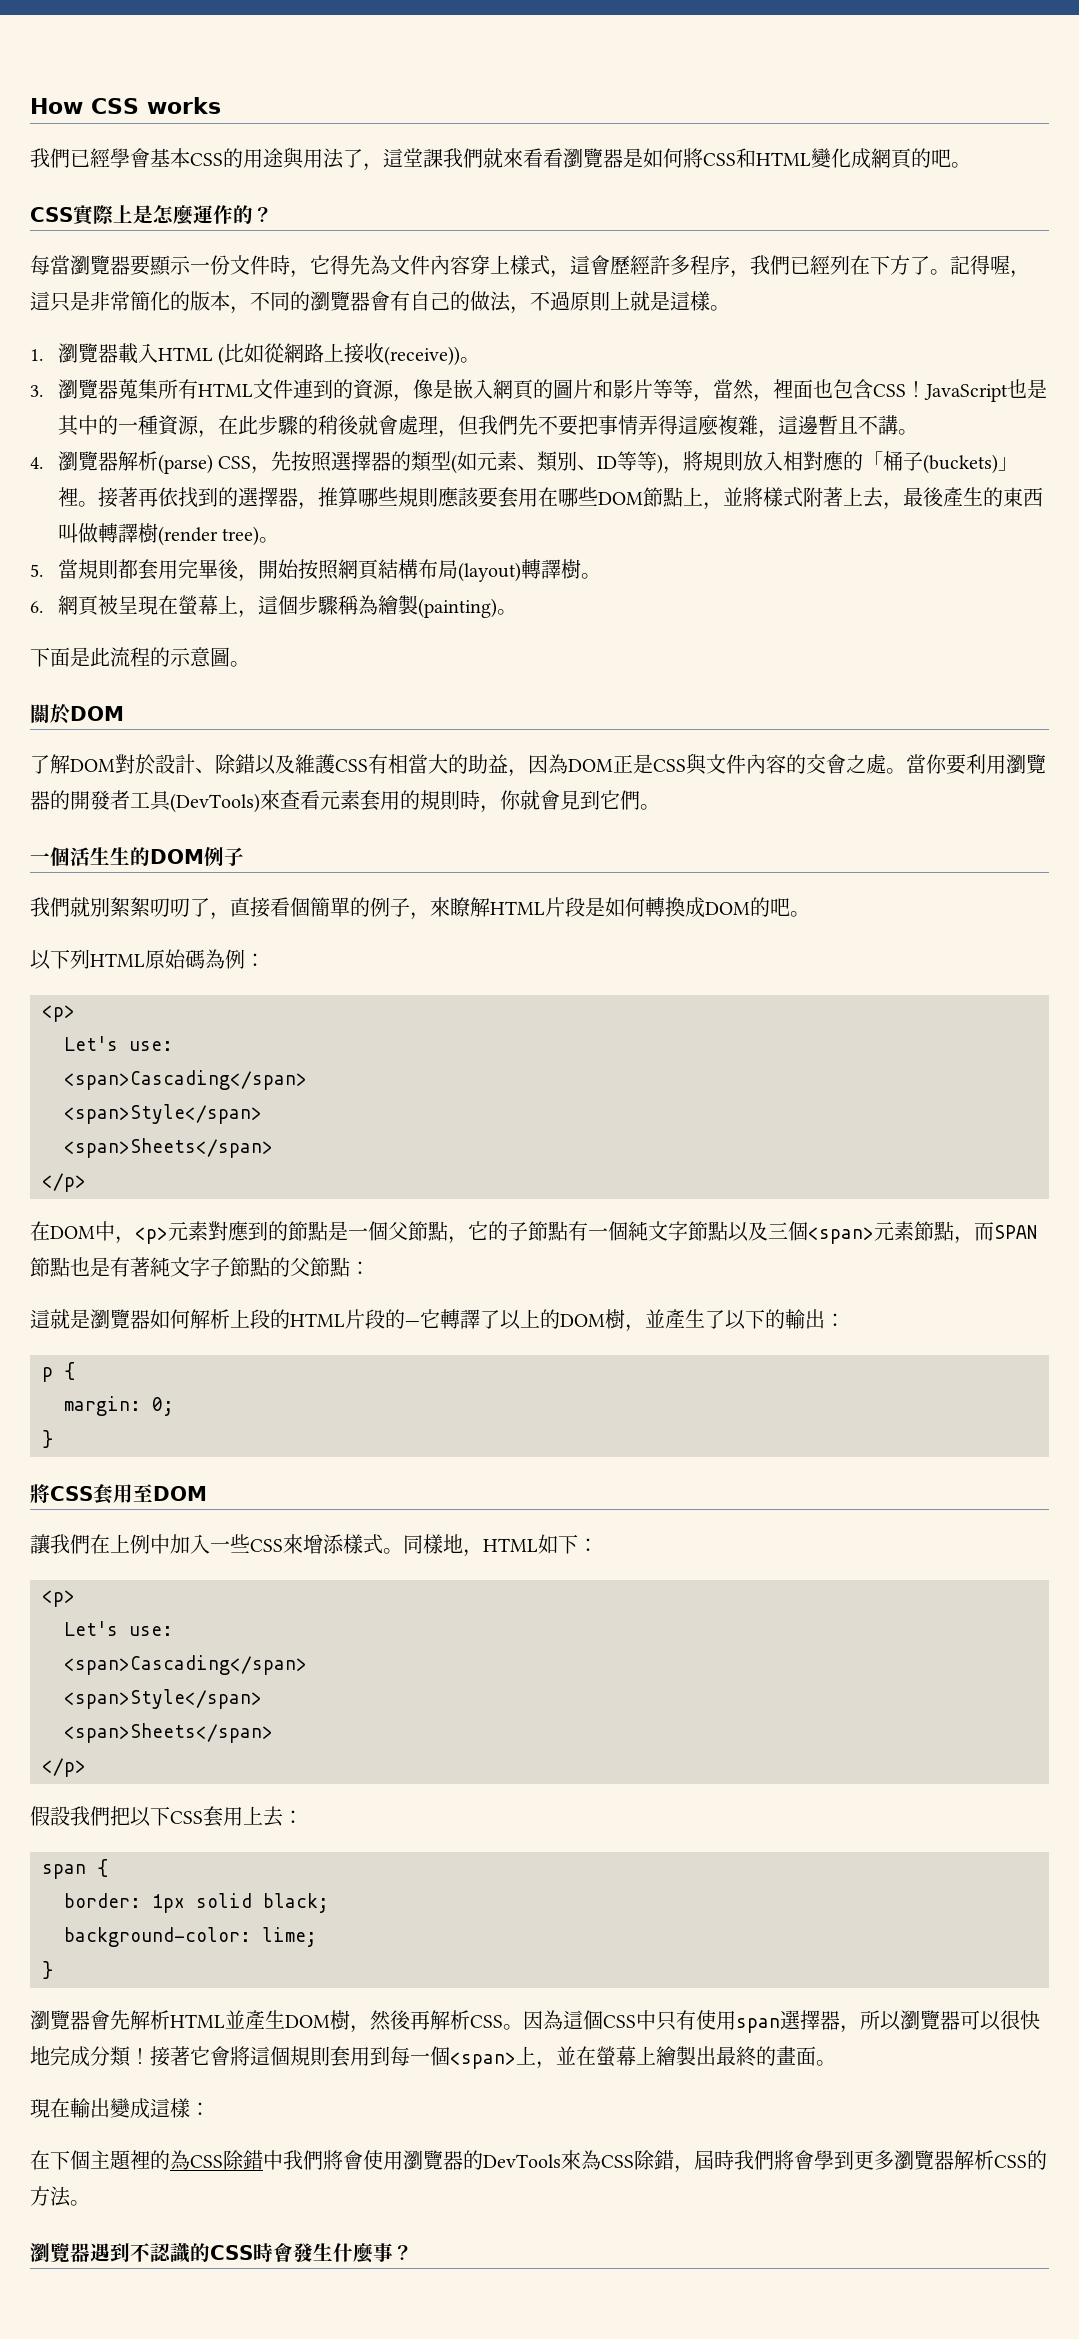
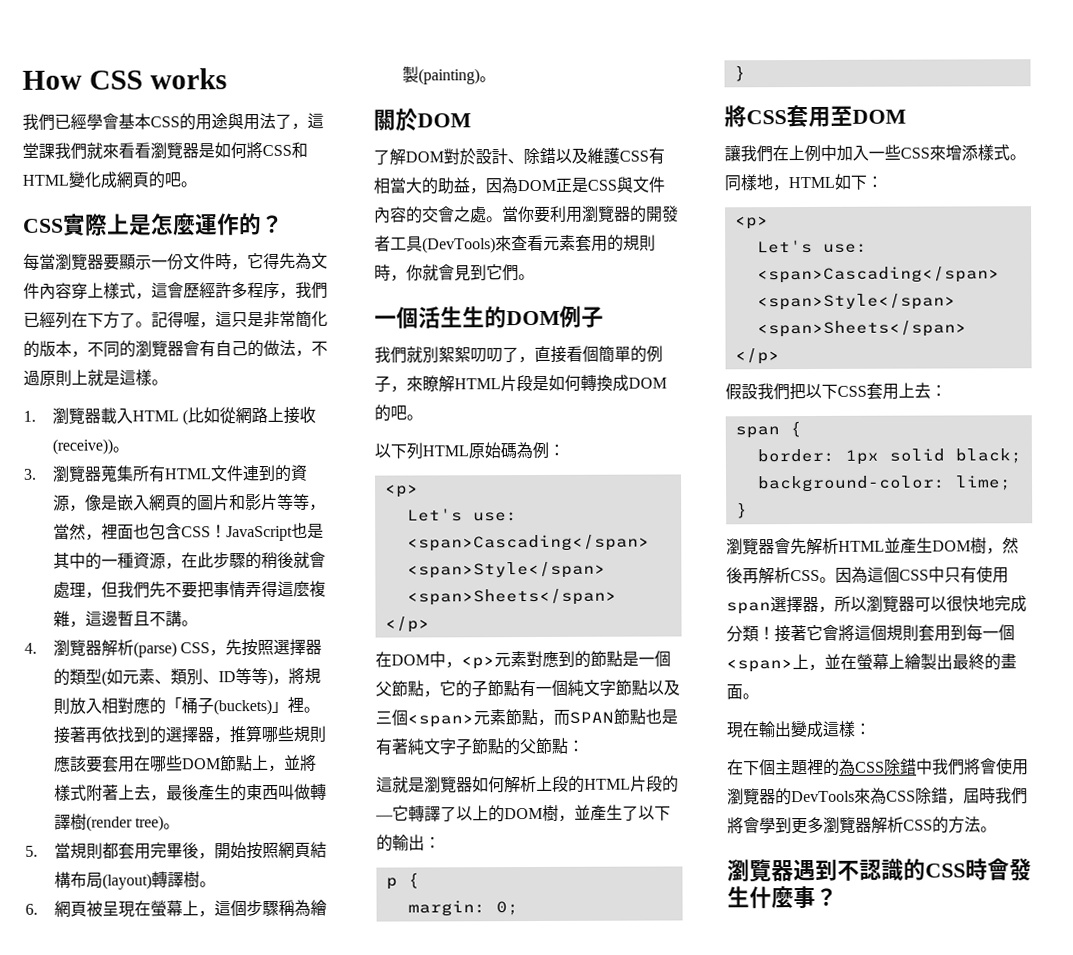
- 下面是此流程的示意圖。

